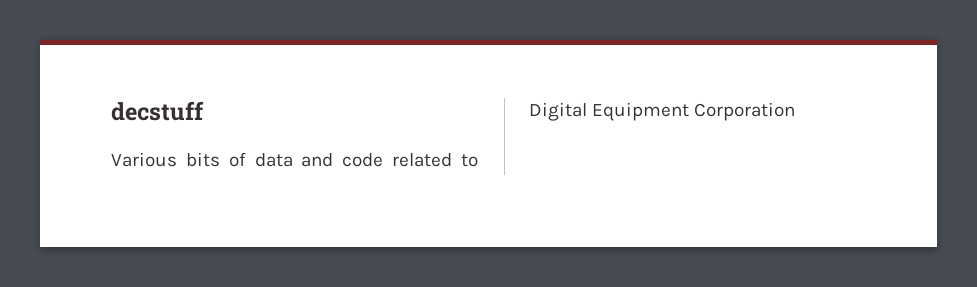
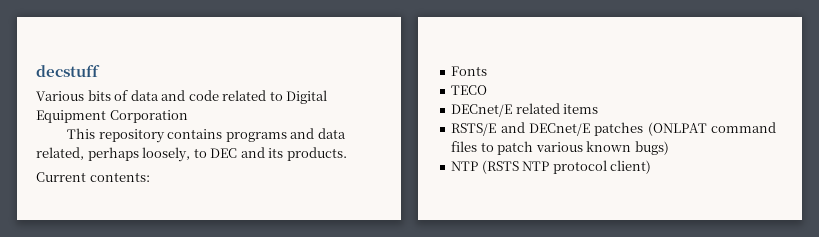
+ This repository contains programs and data related, perhaps loosely, to DEC and its products.
+ Current contents:
+ Fonts
+ TECO
+ DECnet/E related items
+ RSTS/E and DECnet/E patches (ONLPAT command files to patch various known bugs)
+ NTP (RSTS NTP protocol client)

